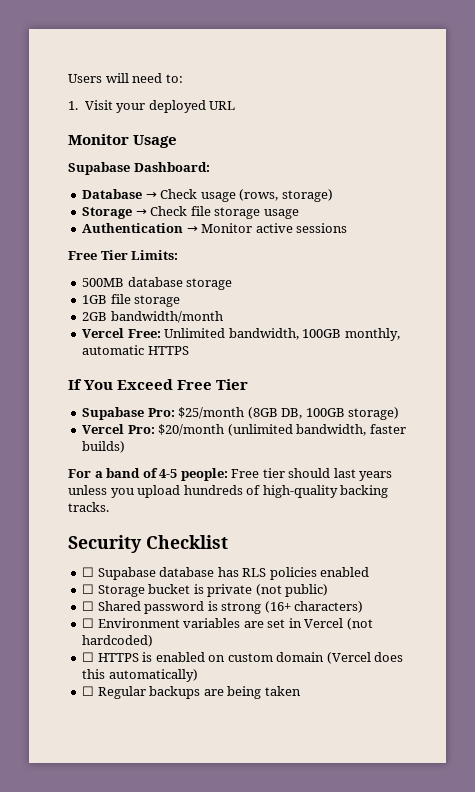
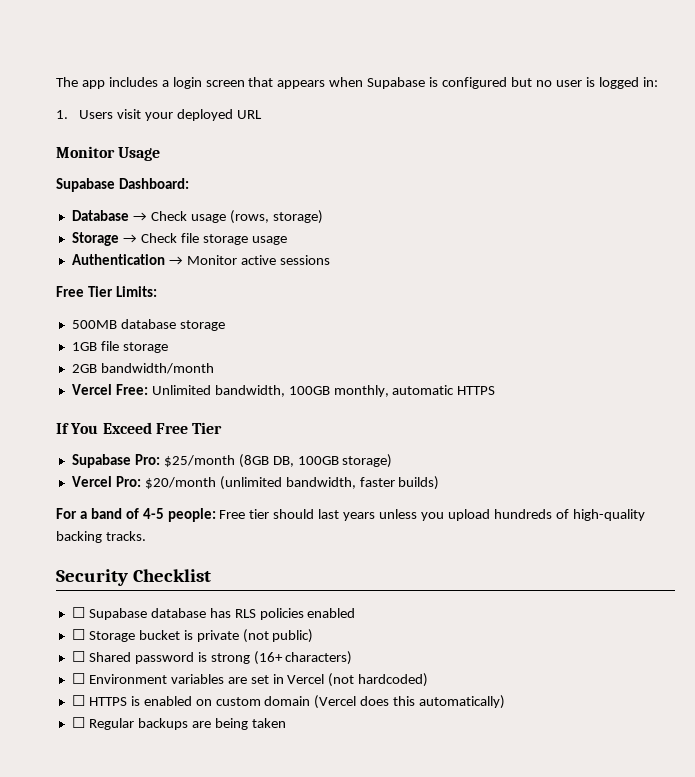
- Users will need to:
+ The app includes a login screen that appears when Supabase is configured but no user is logged in:
- 1. Visit your deployed URL
+ 1. Users visit your deployed URL

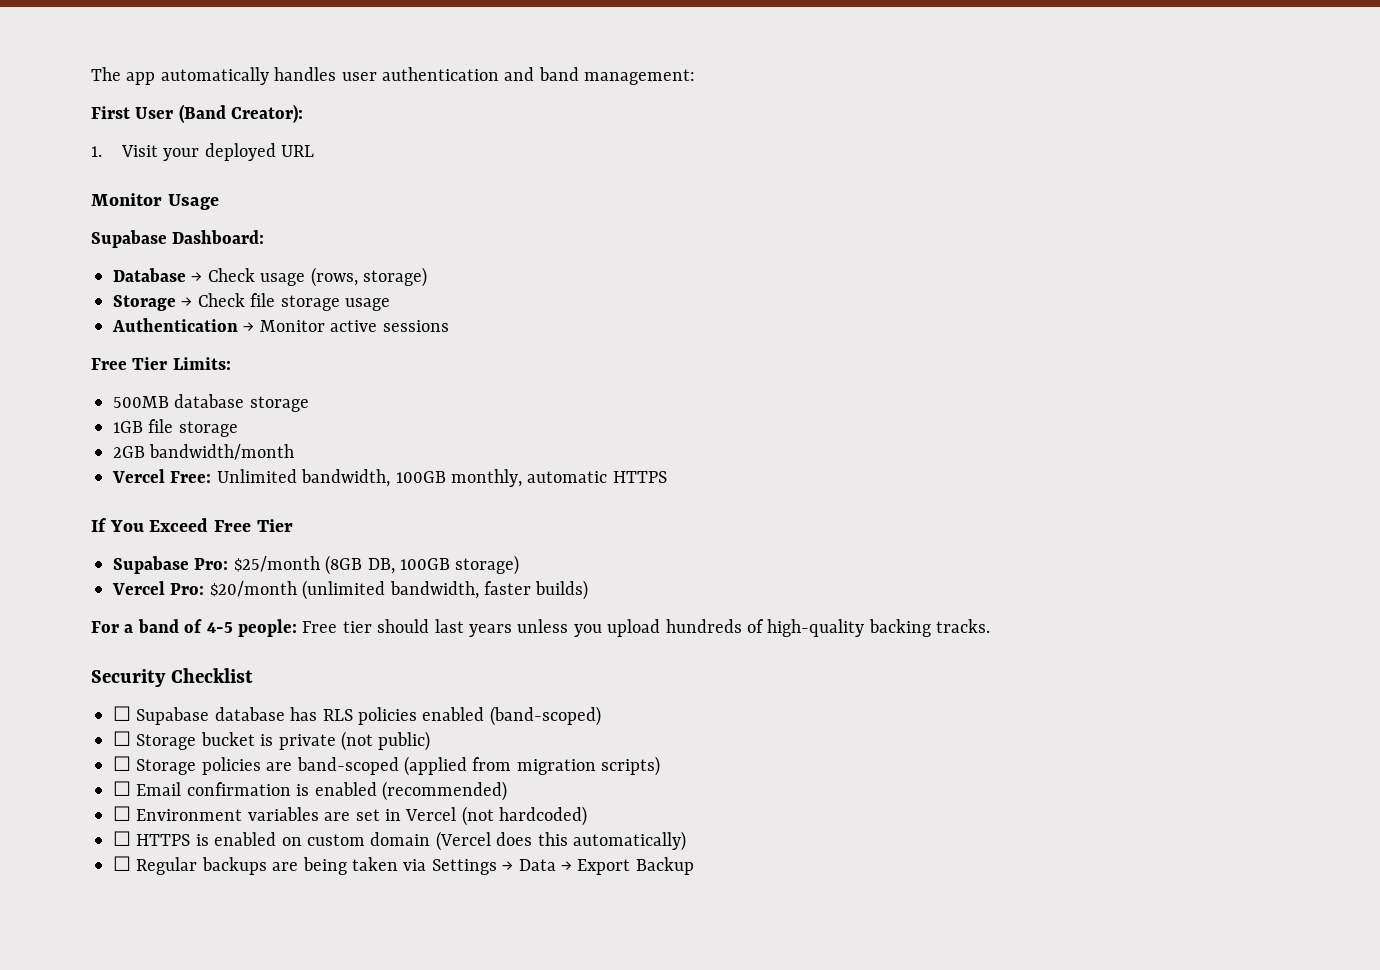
- The app includes a login screen that appears when Supabase is configured but no user is logged in:
+ The app automatically handles user authentication and band management:
+ First User (Band Creator):
- 1. Users visit your deployed URL
+ 1. Visit your deployed URL
- ☐ Supabase database has RLS policies enabled
+ ☐ Supabase database has RLS policies enabled (band-scoped)
- ☐ Shared password is strong (16+ characters)
+ ☐ Storage policies are band-scoped (applied from migration scripts)
+ ☐ Email confirmation is enabled (recommended)
- ☐ Regular backups are being taken
+ ☐ Regular backups are being taken via Settings → Data → Export Backup

